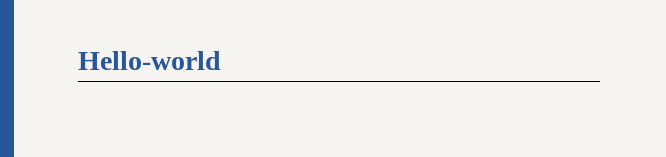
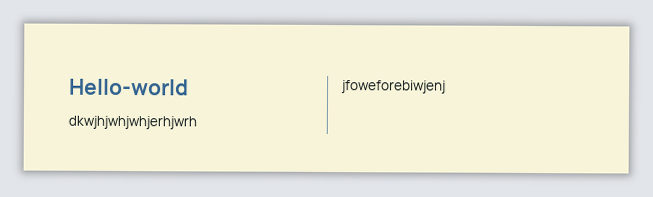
+ dkwjhjwhjwhjerhjwrh
+ jfoweforebiwjenj

